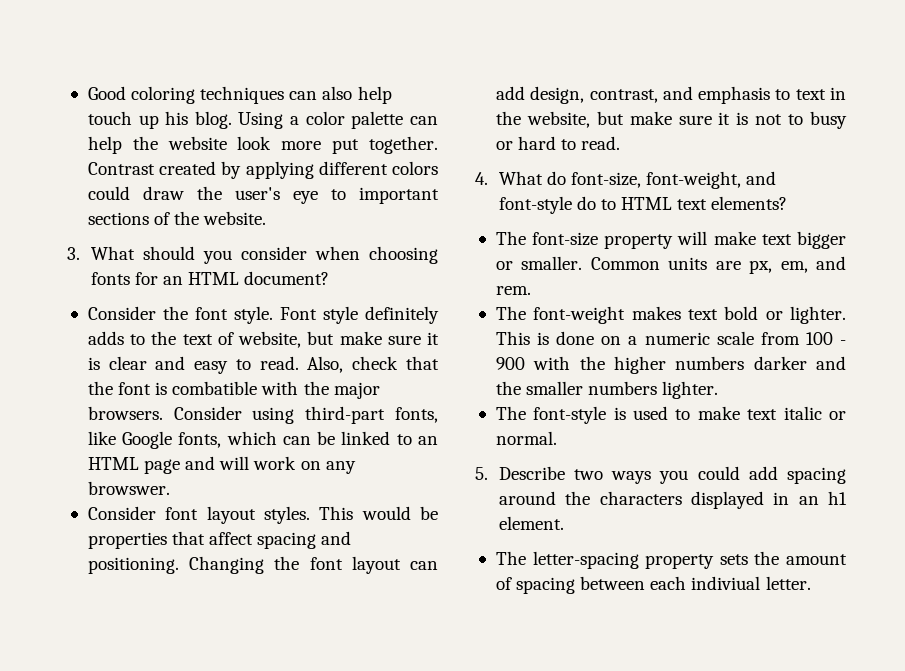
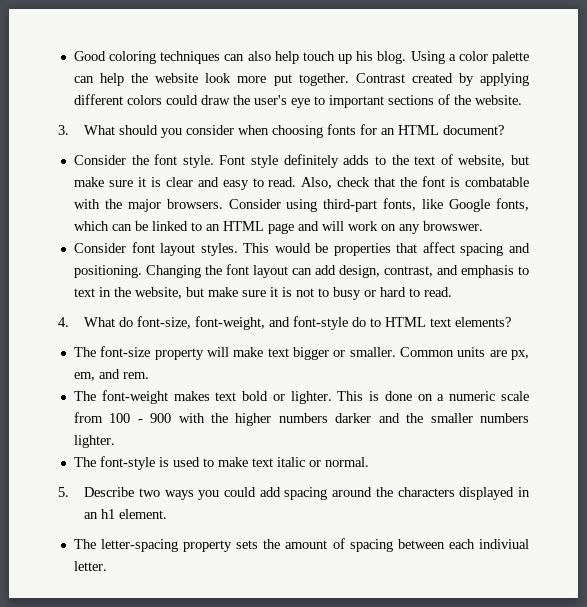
- Also, check that the font is combatible with the major browsers.
+ Also, check that the font is combatable with the major browsers.

